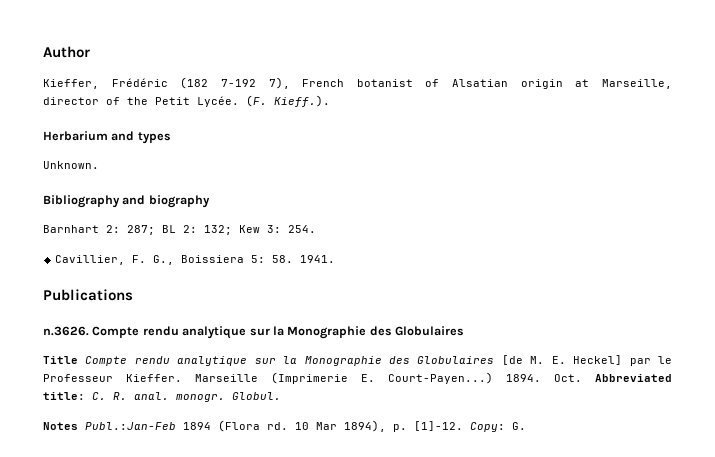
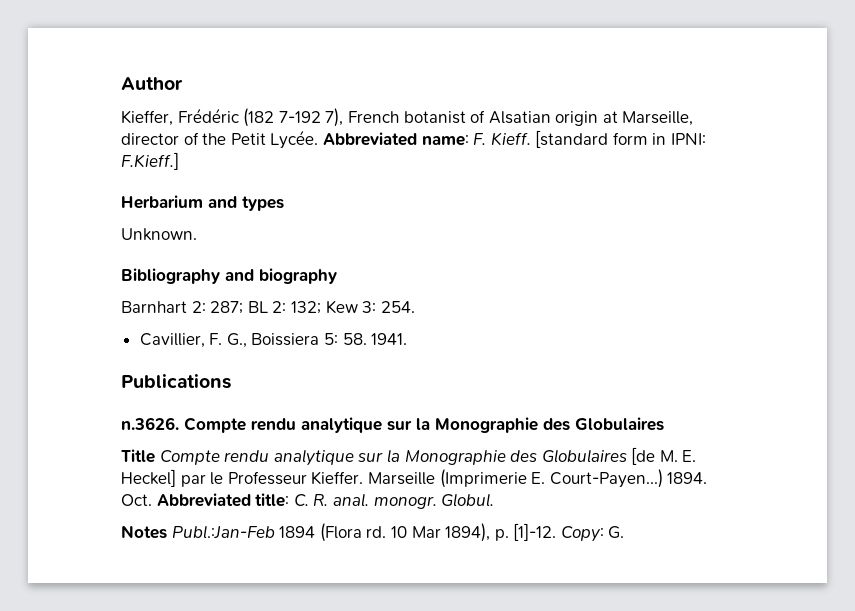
- (F. Kieff.).
+ Abbreviated name: F. Kieff. [standard form in IPNI: F.Kieff.]

